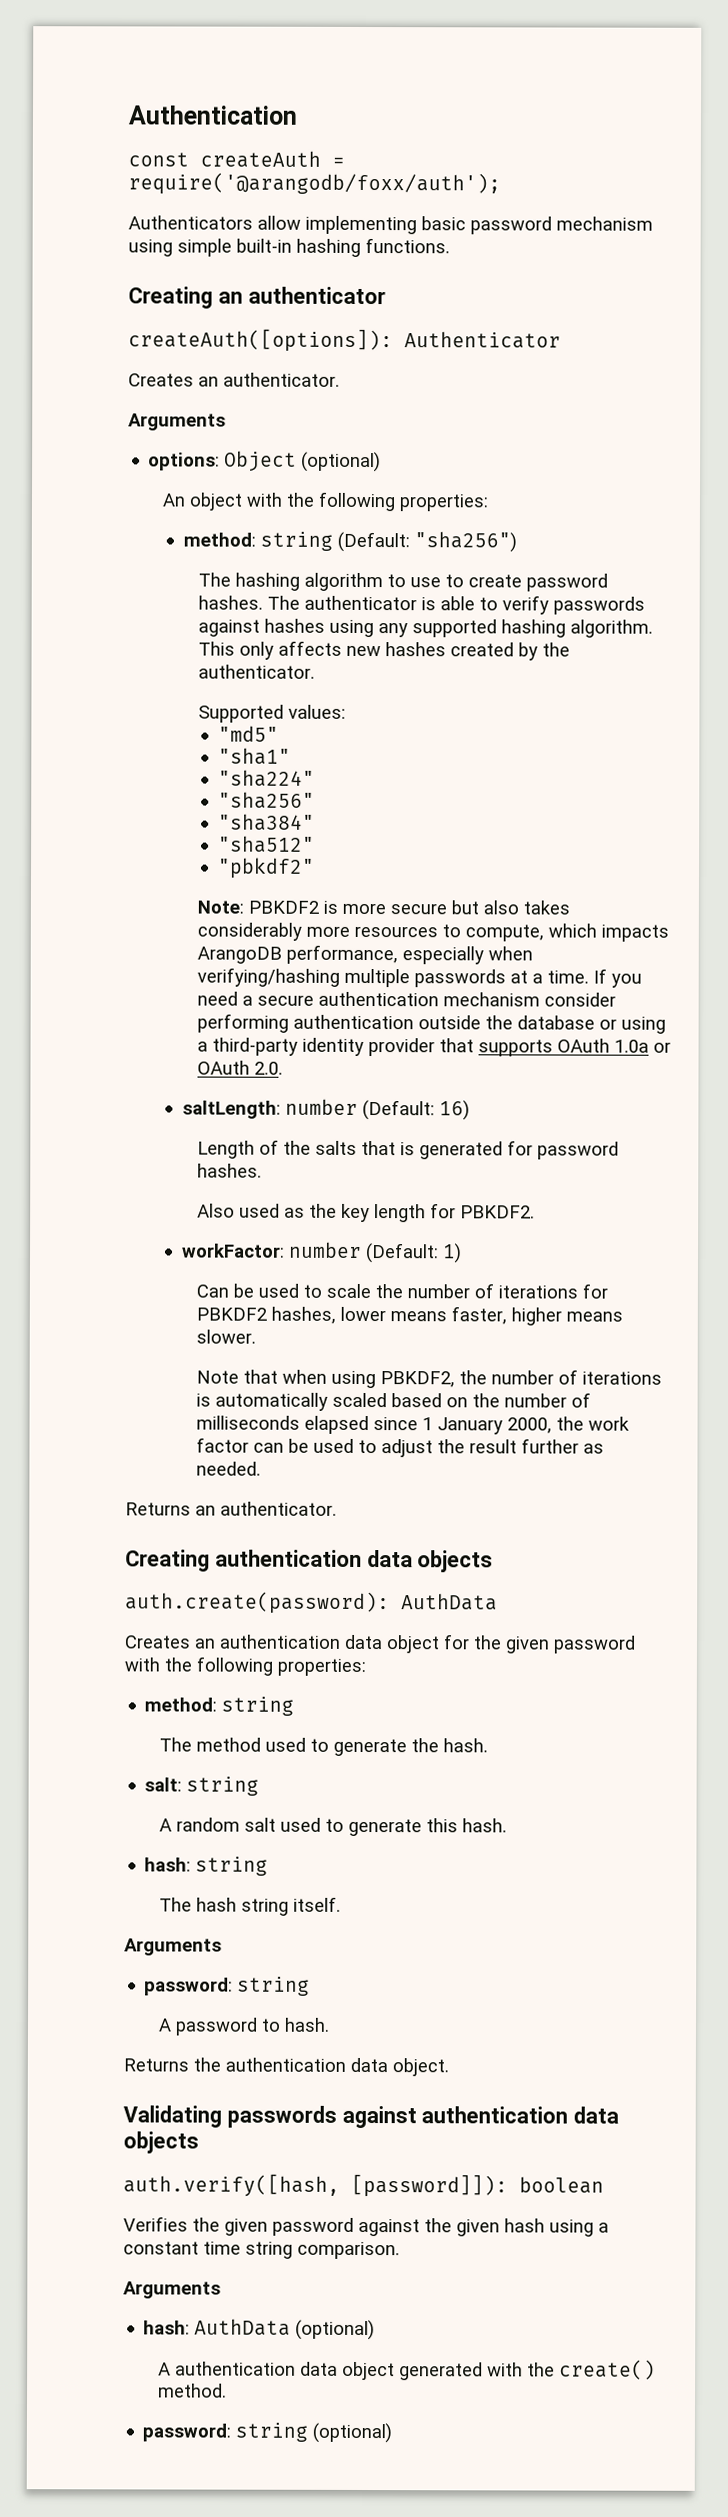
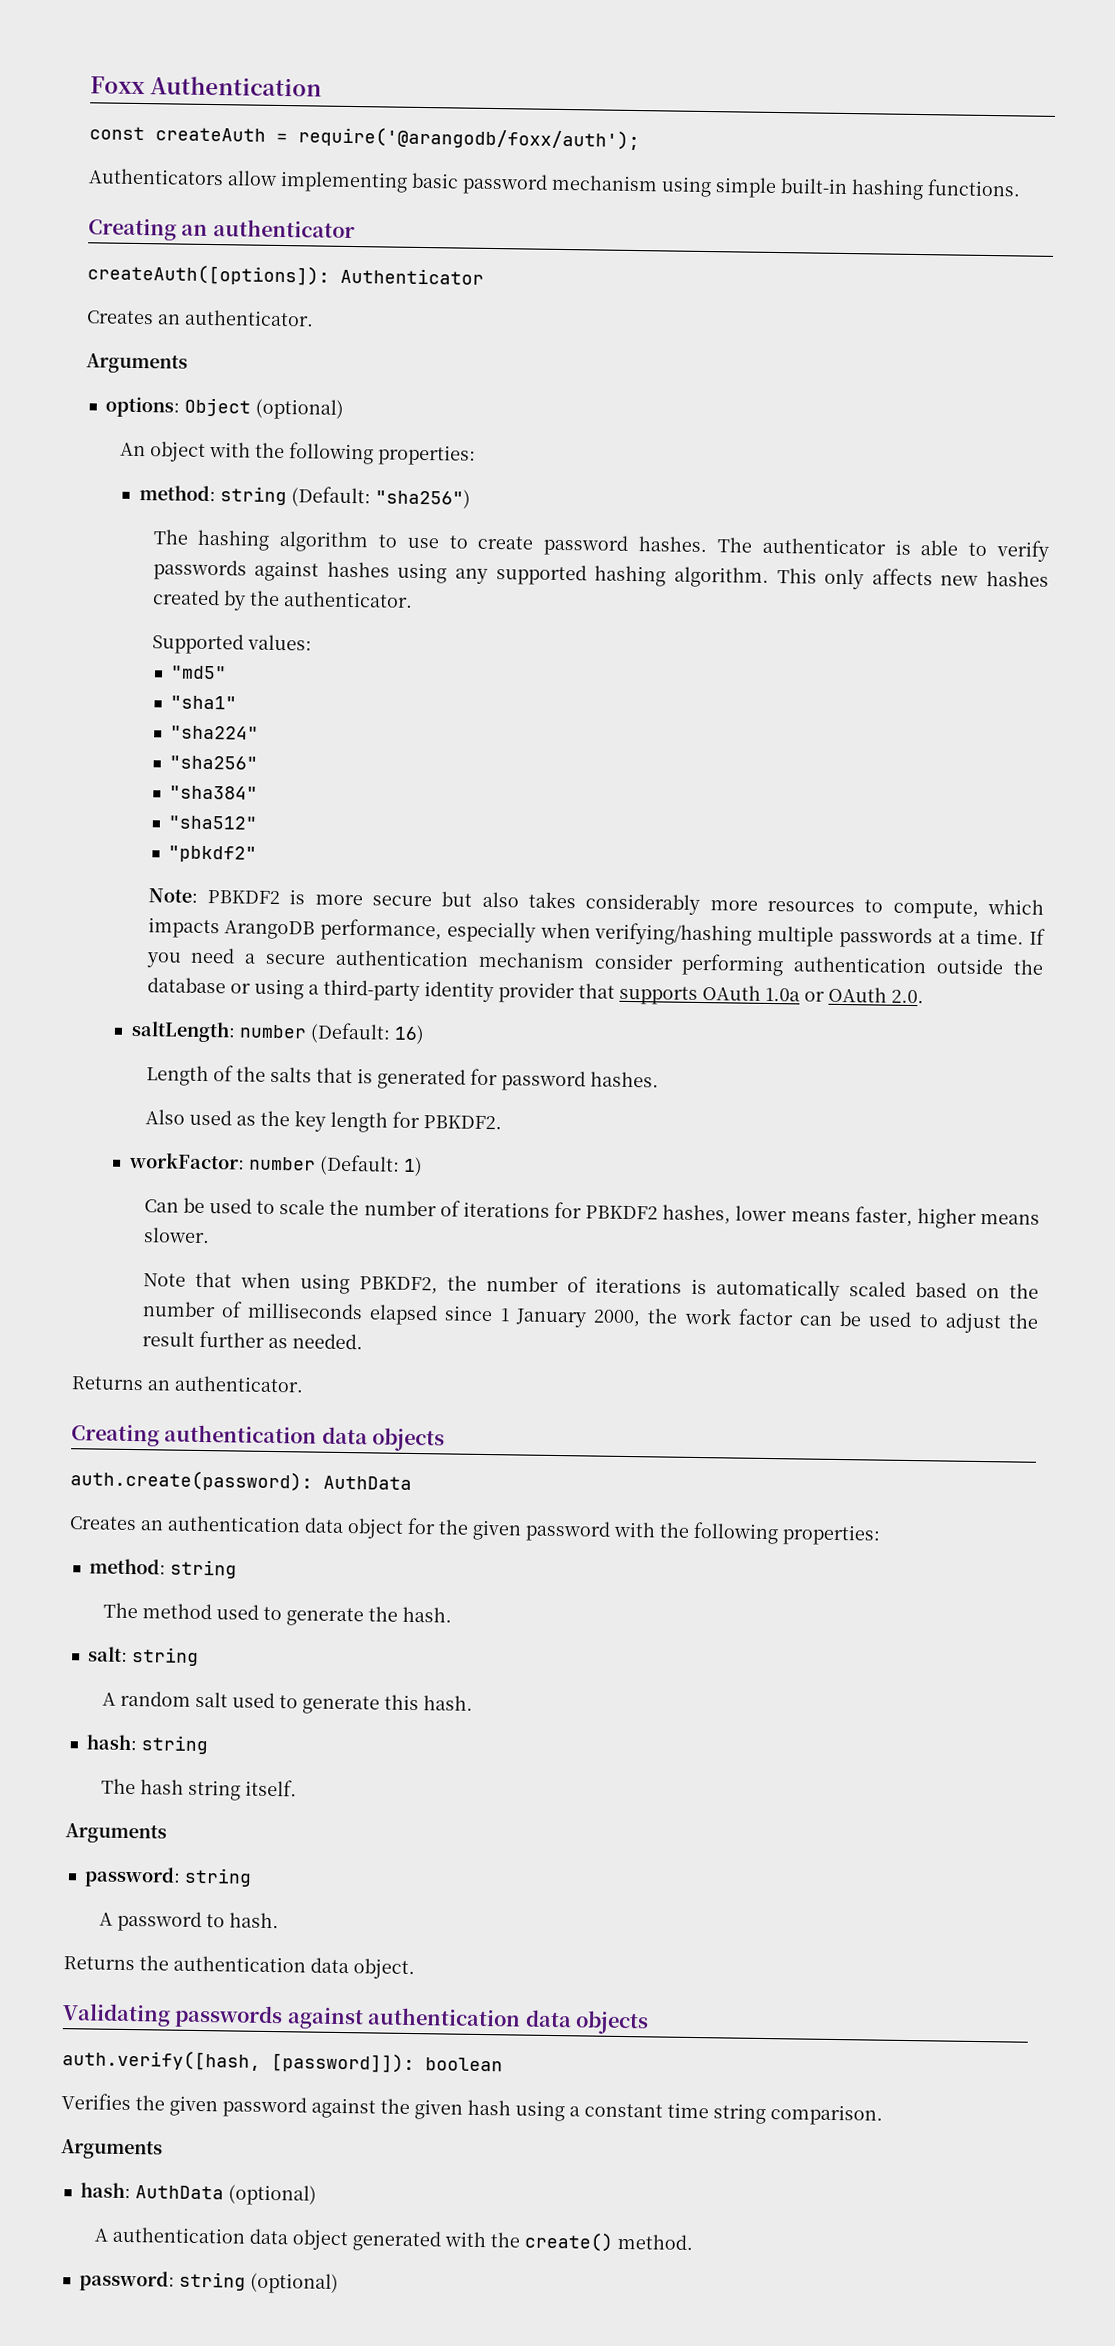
- Authentication
+ Foxx Authentication

